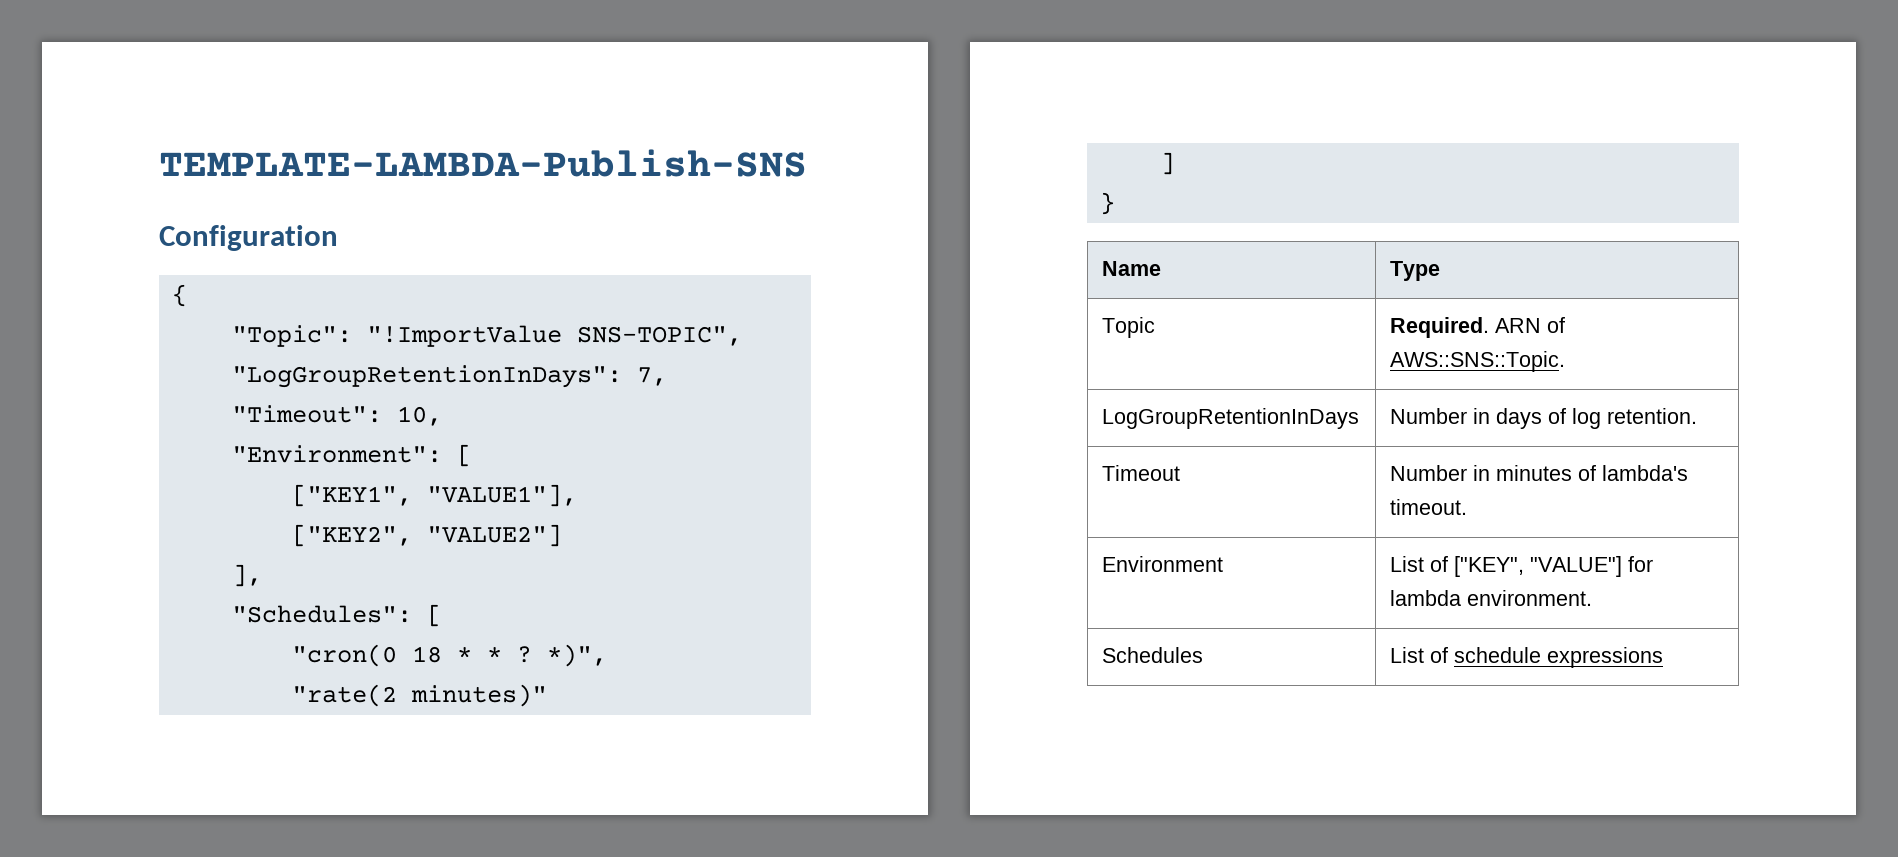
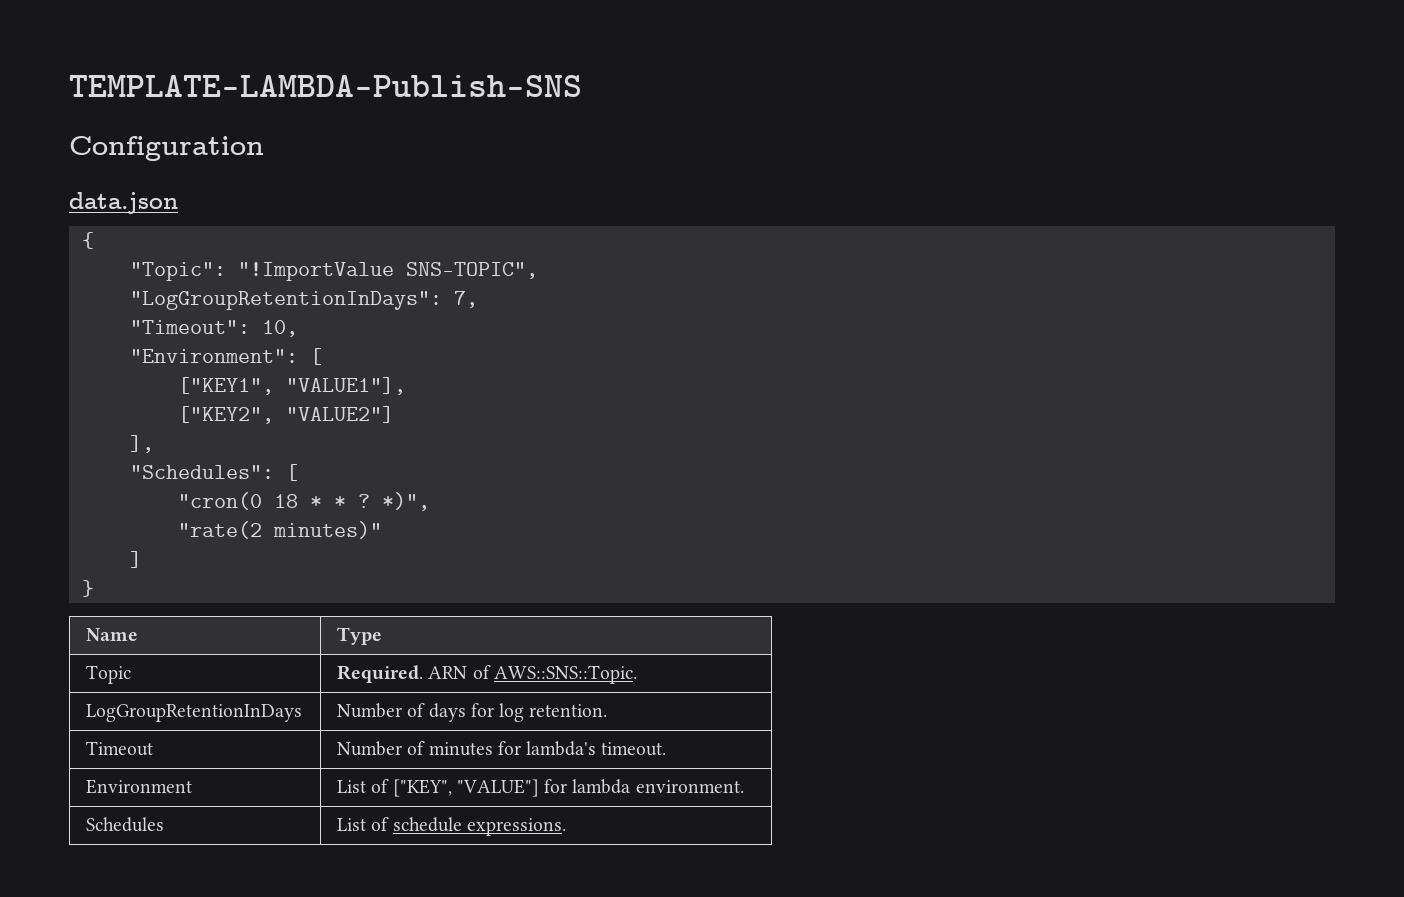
+ data.json
- LogGroupRetentionInDays | Number in days of log retention.
+ LogGroupRetentionInDays | Number of days for log retention.
- Timeout | Number in minutes of lambda's timeout.
+ Timeout | Number of minutes for lambda's timeout.
- Schedules | List of schedule expressions
+ Schedules | List of schedule expressions.

